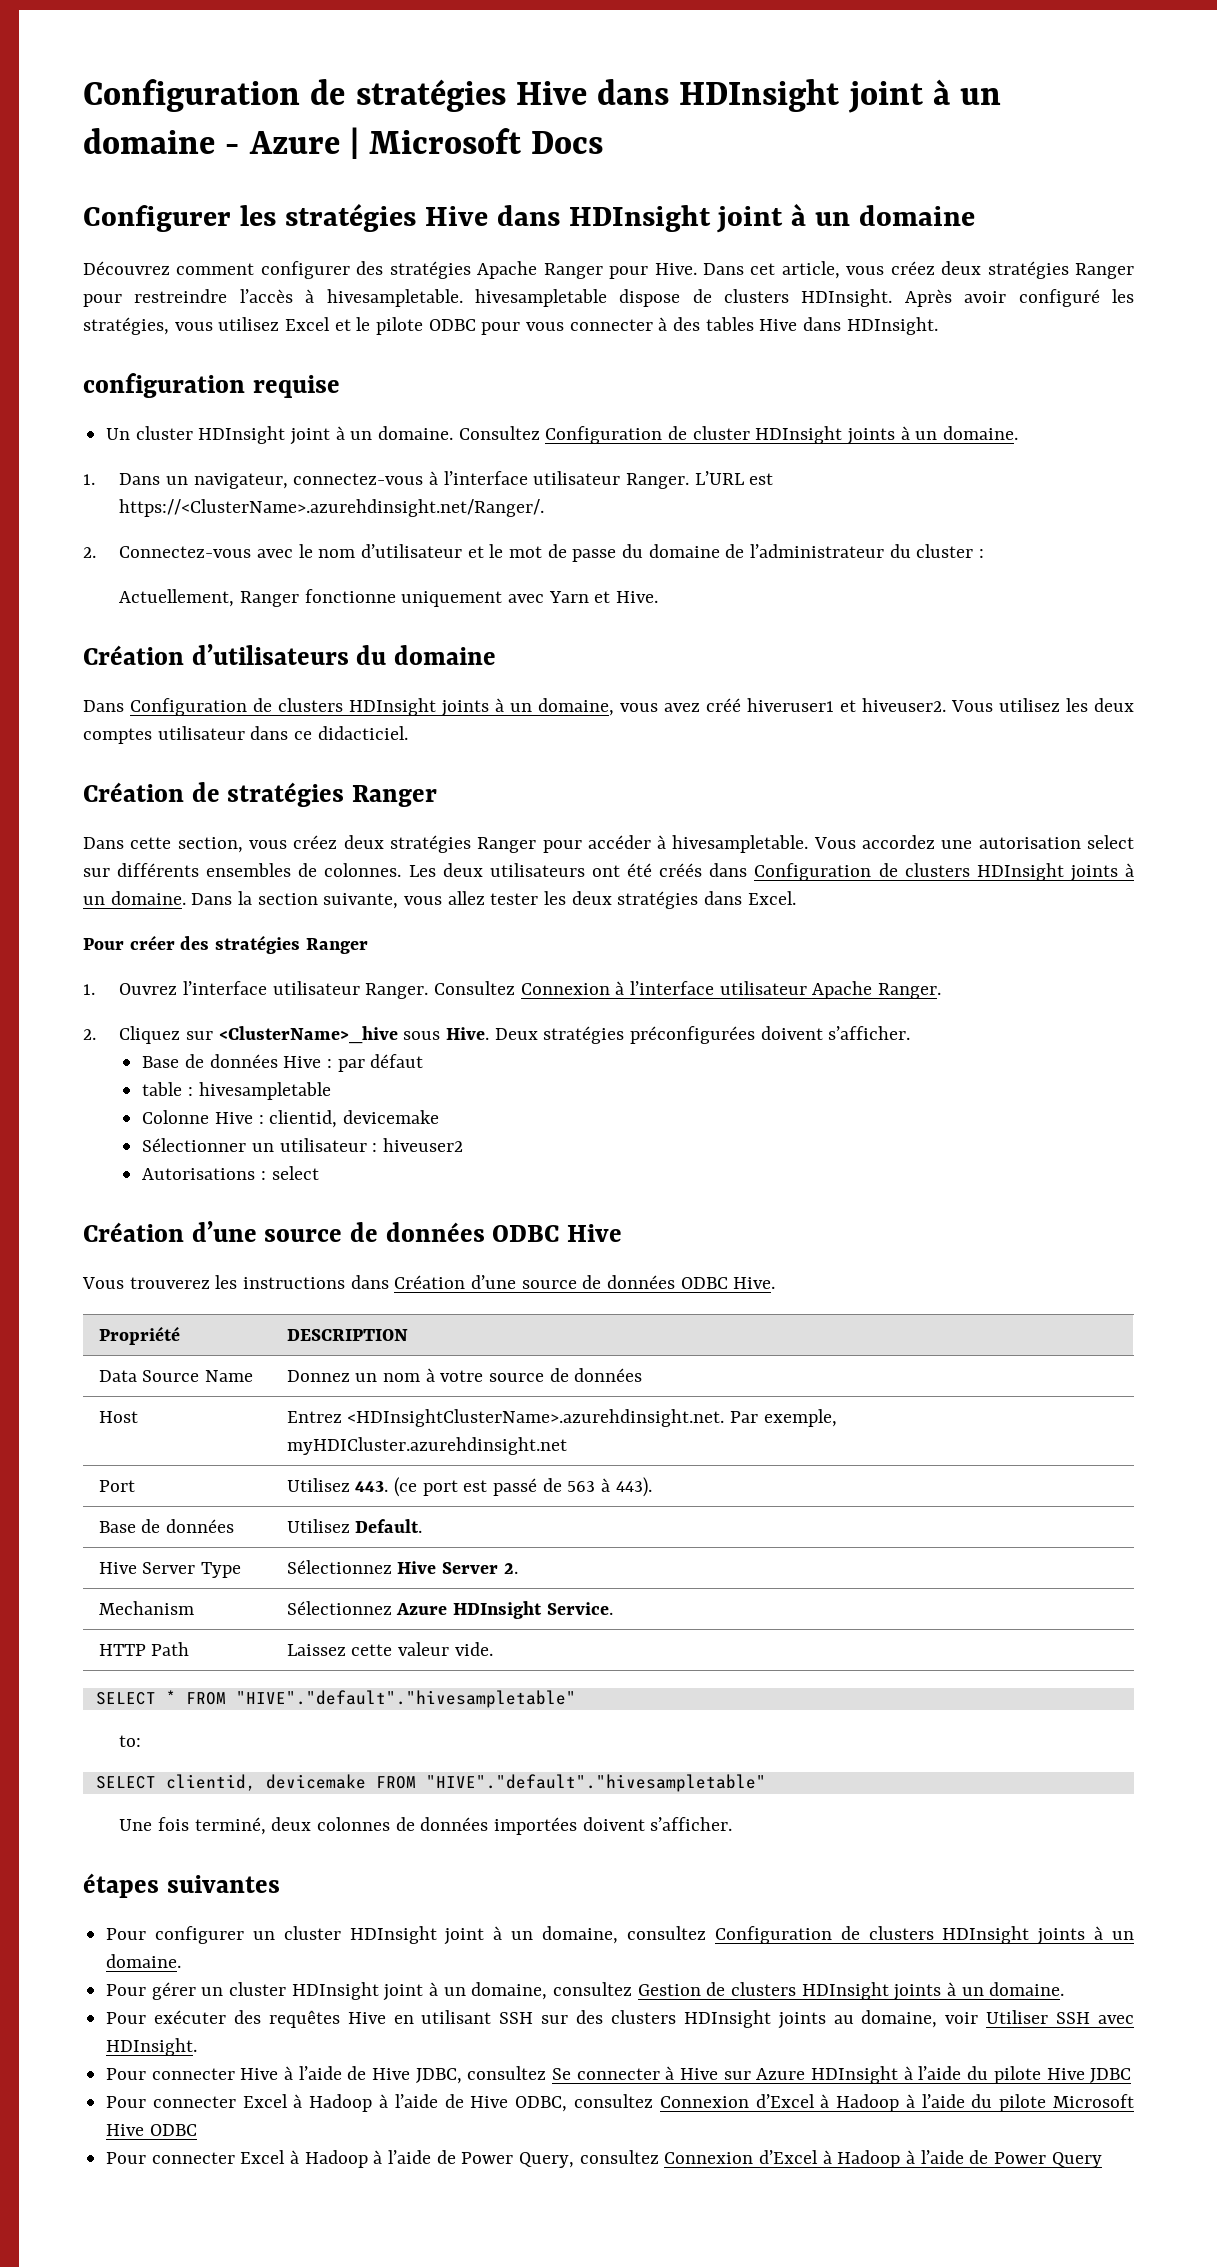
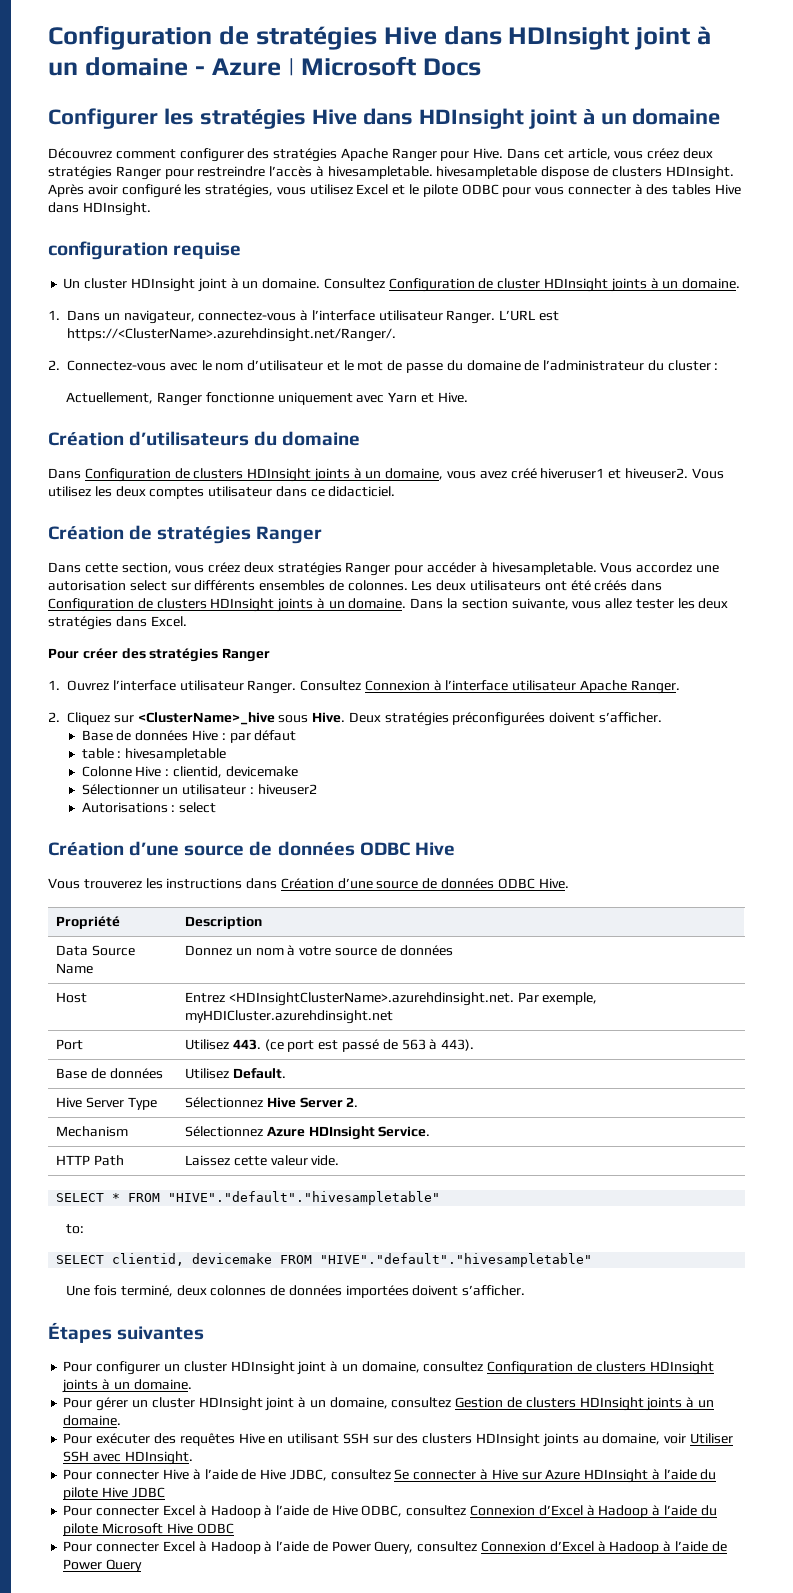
- Propriété | DESCRIPTION
+ Propriété | Description
- étapes suivantes
+ Étapes suivantes

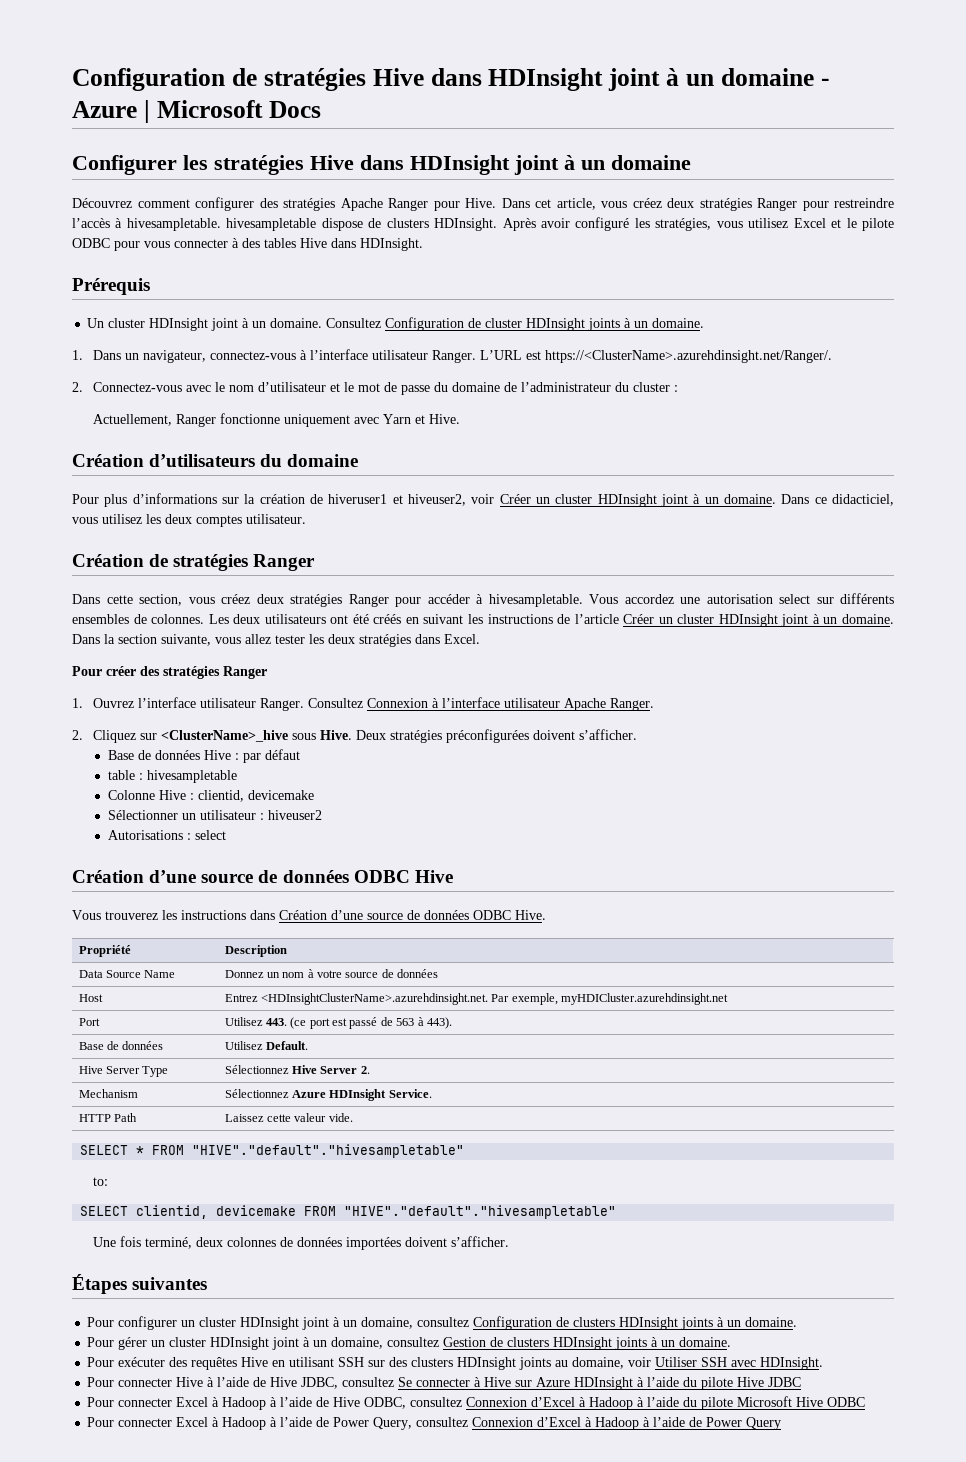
- configuration requise
+ Prérequis
- Dans Configuration de clusters HDInsight joints à un domaine, vous avez créé hiveruser1 et hiveuser2. Vous utilisez les deux comptes utilisateur dans ce didacticiel.
+ Pour plus d’informations sur la création de hiveruser1 et hiveuser2, voir Créer un cluster HDInsight joint à un domaine. Dans ce didacticiel, vous utilisez les deux comptes utilisateur.
- Les deux utilisateurs ont été créés dans Configuration de clusters HDInsight joints à un domaine.
+ Les deux utilisateurs ont été créés en suivant les instructions de l’article Créer un cluster HDInsight joint à un domaine.

